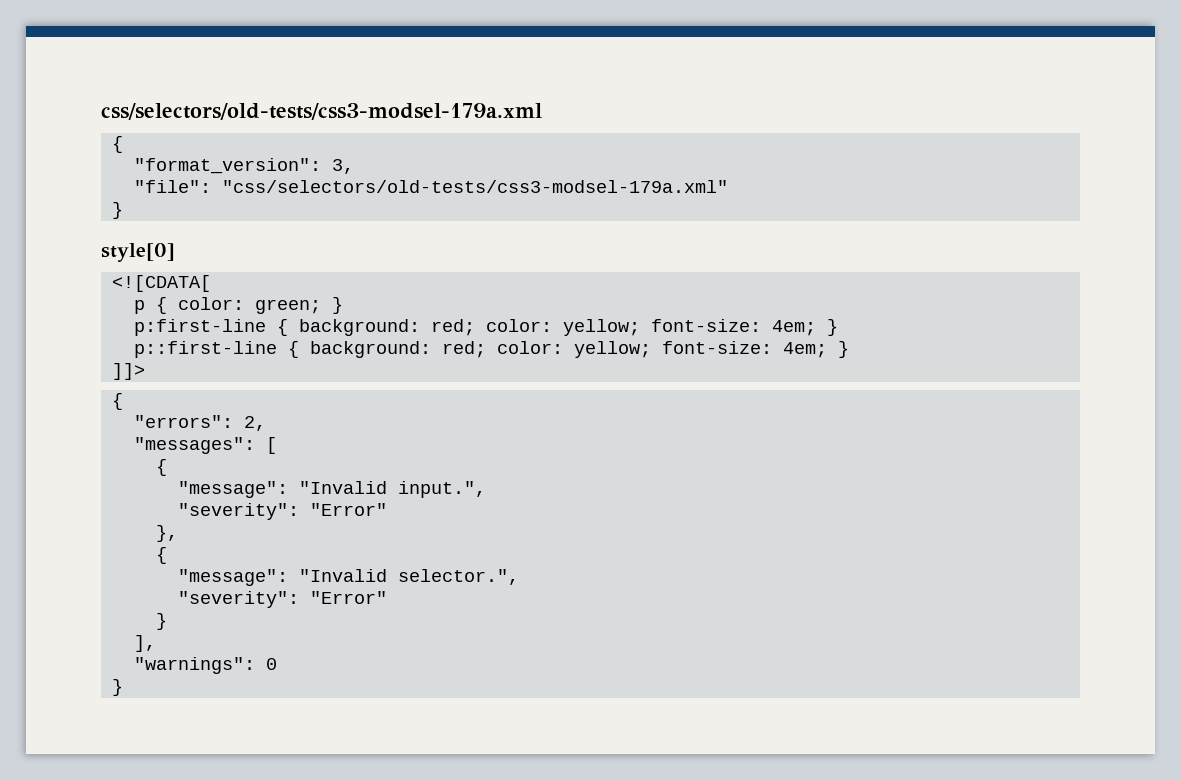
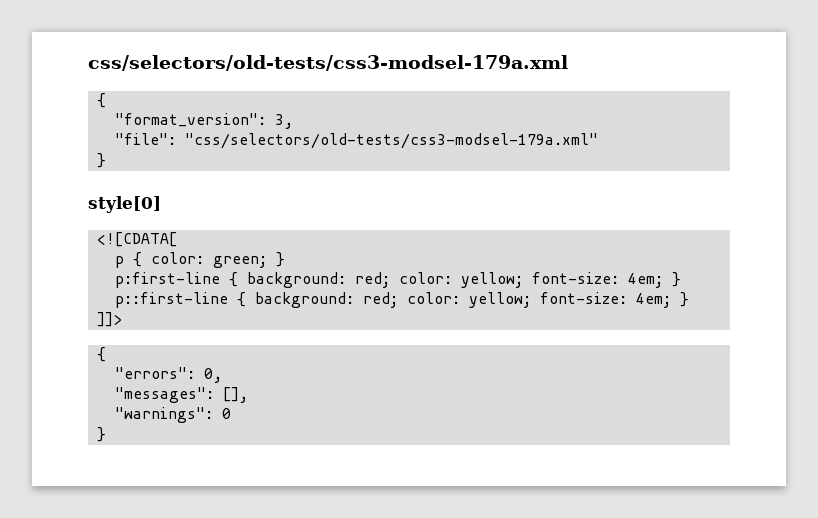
- "errors": 2,
+ "errors": 0,
- "messages": [
- {
- "message": "Invalid input.",
- "severity": "Error"
- },
- {
- "message": "Invalid selector.",
- "severity": "Error"
- }
- ],
+ "messages": [],

